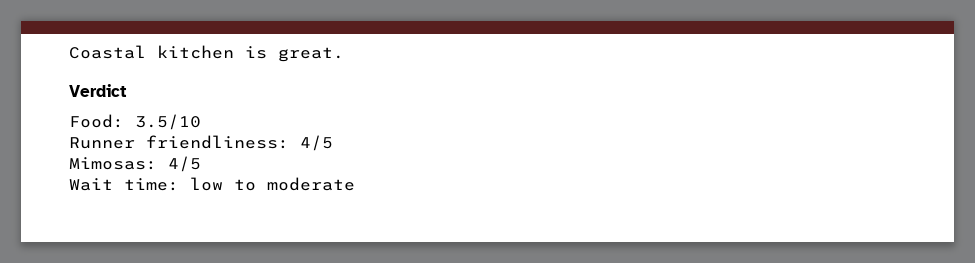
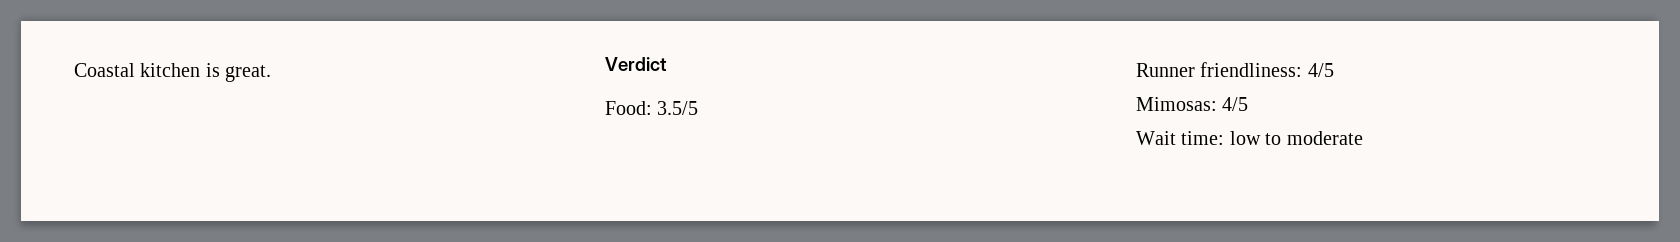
- Food: 3.5/10
+ Food: 3.5/5

